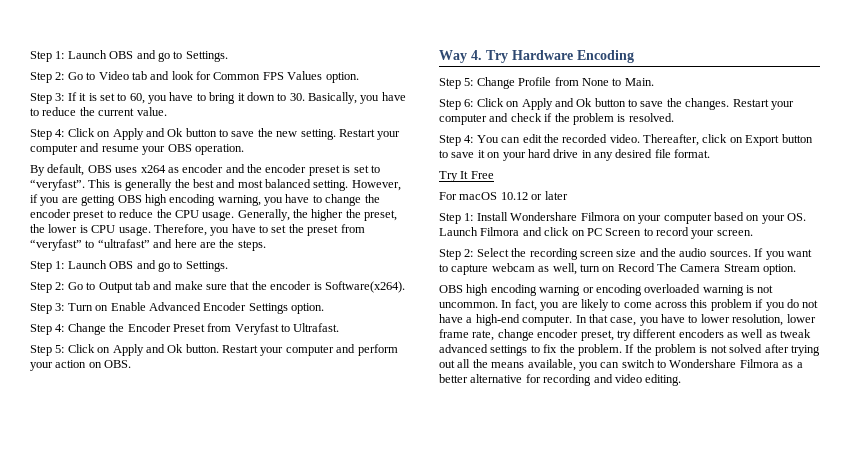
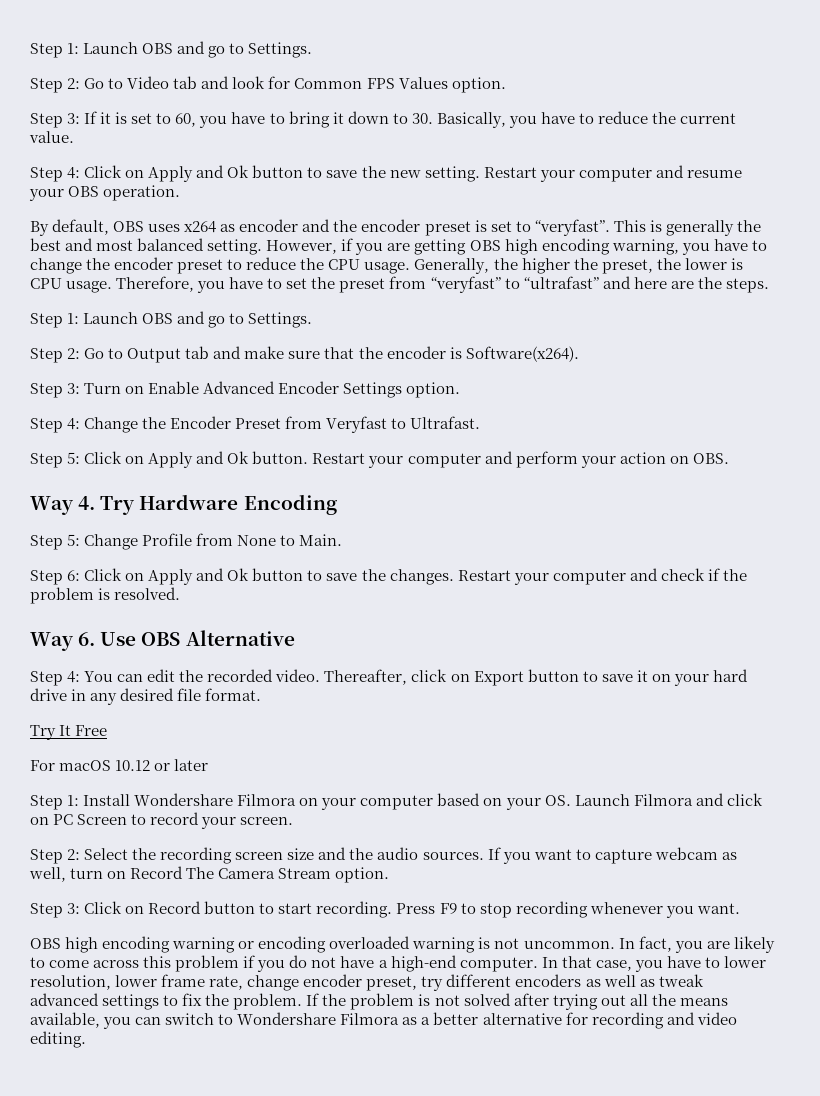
+ Way 6. Use OBS Alternative
+ Step 3: Click on Record button to start recording. Press F9 to stop recording whenever you want.

